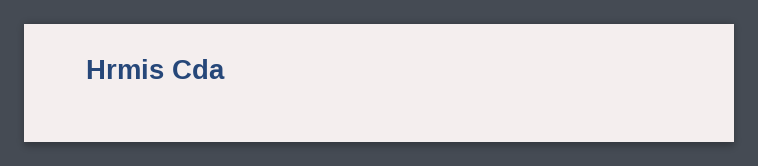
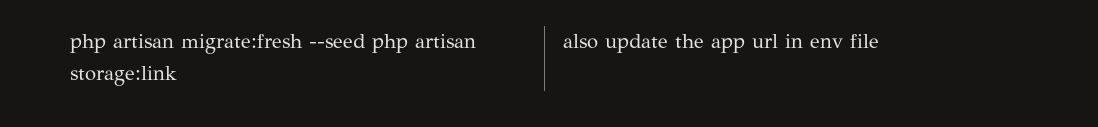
- Hrmis Cda
+ php artisan migrate:fresh --seed php artisan storage:link
+ also update the app url in env file

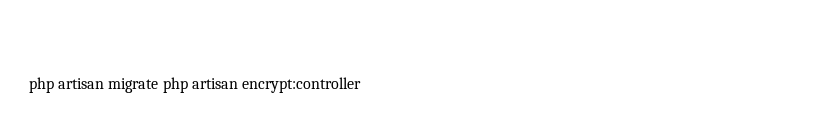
- php artisan migrate:fresh --seed php artisan storage:link
- also update the app url in env file
+ php artisan migrate php artisan encrypt:controller

